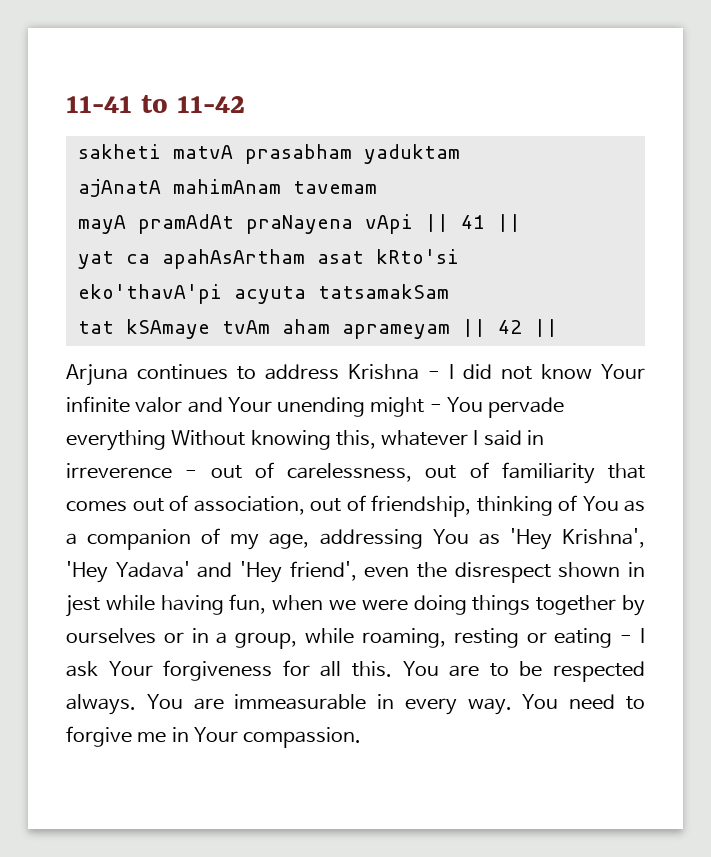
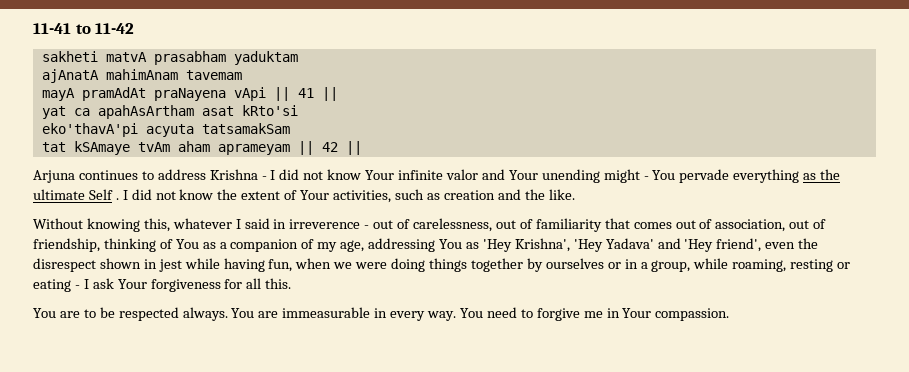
- Arjuna continues to address Krishna - I did not know Your infinite valor and Your unending might - You pervade everything Without knowing this, whatever I said in irreverence - out of carelessness, out of familiarity that comes out of association, out of friendship, thinking of You as a companion of my age, addressing You as 'Hey Krishna', 'Hey Yadava' and 'Hey friend', even the disrespect shown in jest while having fun, when we were doing things together by ourselves or in a group, while roaming, resting or eating - I ask Your forgiveness for all this. You are to be respected always.
+ Arjuna continues to address Krishna - I did not know Your infinite valor and Your unending might - You pervade everything as the ultimate Self . I did not know the extent of Your activities, such as creation and the like.
+ Without knowing this, whatever I said in irreverence - out of carelessness, out of familiarity that comes out of association, out of friendship, thinking of You as a companion of my age, addressing You as 'Hey Krishna', 'Hey Yadava' and 'Hey friend', even the disrespect shown in jest while having fun, when we were doing things together by ourselves or in a group, while roaming, resting or eating - I ask Your forgiveness for all this.
+ You are to be respected always.

